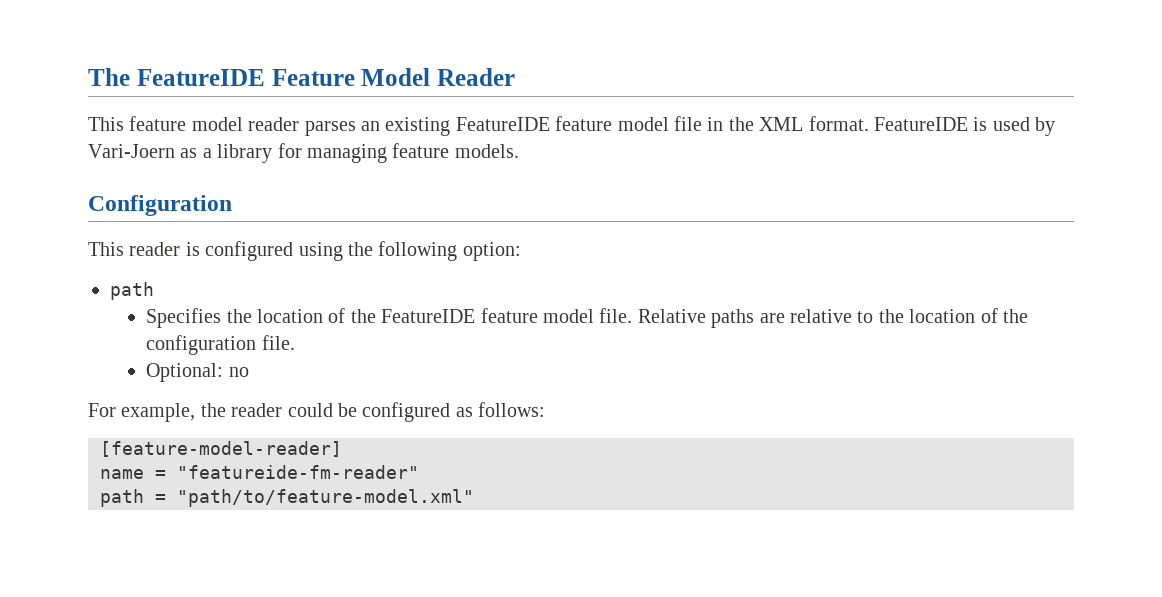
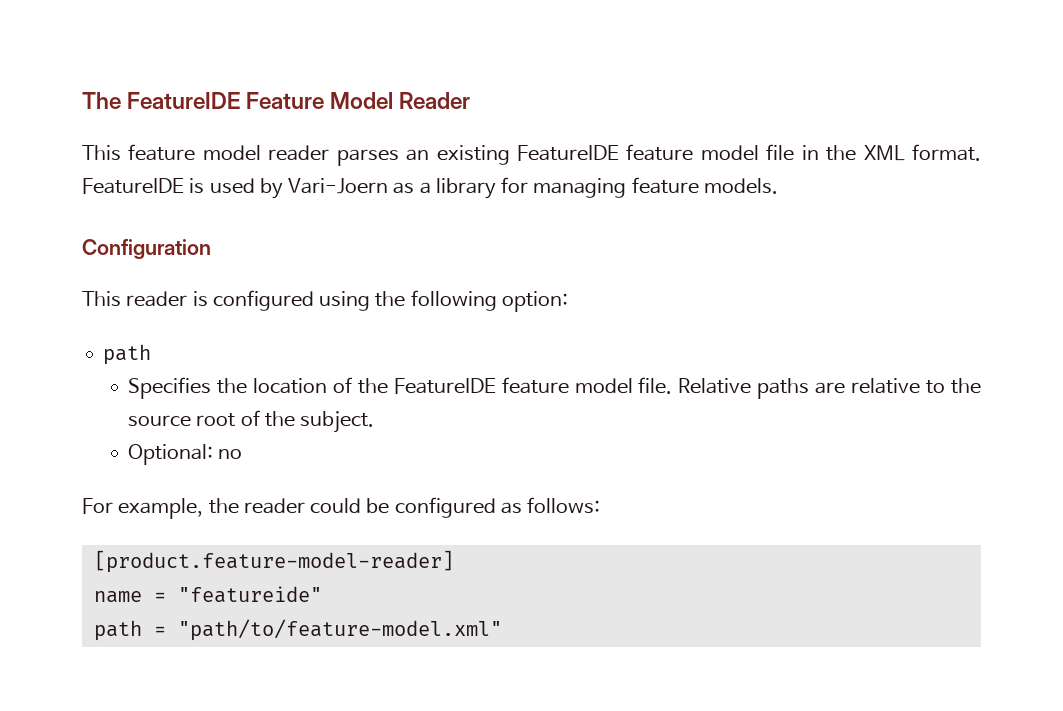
- Relative paths are relative to the location of the configuration file.
+ Relative paths are relative to the source root of the subject.
- [feature-model-reader]
+ [product.feature-model-reader]
- name = "featureide-fm-reader"
+ name = "featureide"

